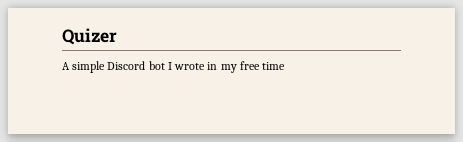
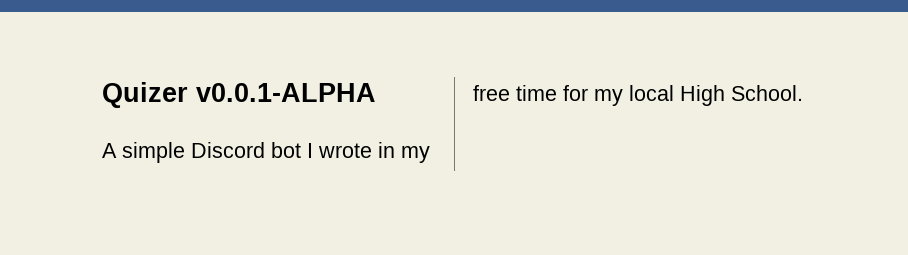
- Quizer
+ Quizer v0.0.1-ALPHA
- A simple Discord bot I wrote in my free time
+ A simple Discord bot I wrote in my free time for my local High School.

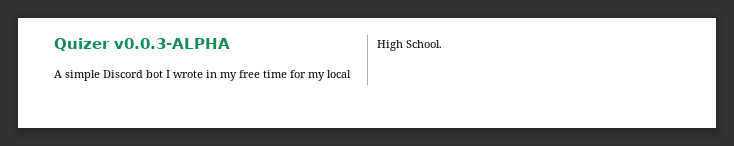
- Quizer v0.0.1-ALPHA
+ Quizer v0.0.3-ALPHA

